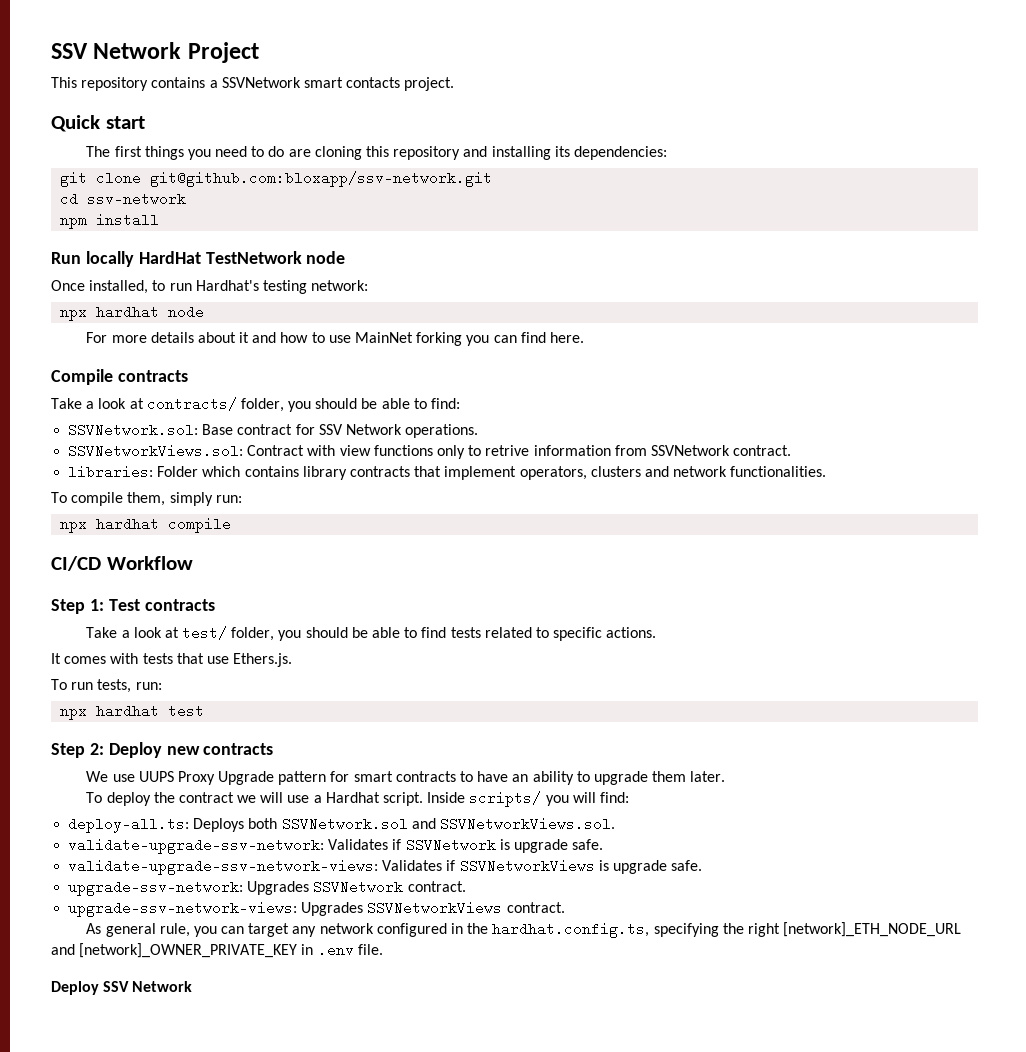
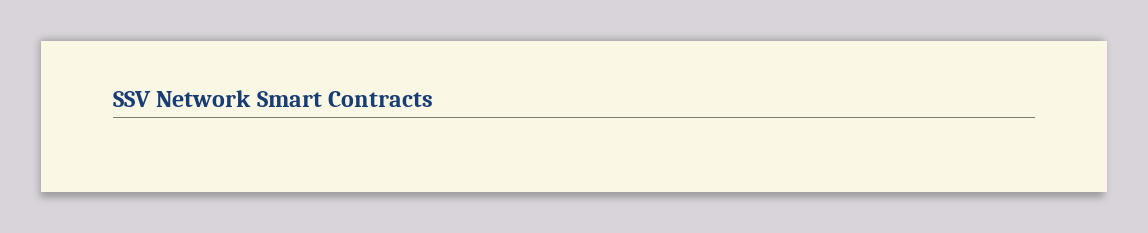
- SSV Network Project
- This repository contains a SSVNetwork smart contacts project.
- Quick start
- The first things you need to do are cloning this repository and installing its dependencies:
- git clone git@github.com:bloxapp/ssv-network.git
- cd ssv-network
- npm install
- Run locally HardHat TestNetwork node
- Once installed, to run Hardhat's testing network:
- npx hardhat node
- For more details about it and how to use MainNet forking you can find here.
- Compile contracts
- Take a look at contracts/ folder, you should be able to find:
- SSVNetwork.sol: Base contract for SSV Network operations.
- SSVNetworkViews.sol: Contract with view functions only to retrive information from SSVNetwork contract.
- libraries: Folder which contains library contracts that implement operators, clusters and network functionalities.
- To compile them, simply run:
- npx hardhat compile
- CI/CD Workflow
- Step 1: Test contracts
- Take a look at test/ folder, you should be able to find tests related to specific actions.
- It comes with tests that use Ethers.js.
- To run tests, run:
- npx hardhat test
- Step 2: Deploy new contracts
- We use UUPS Proxy Upgrade pattern for smart contracts to have an ability to upgrade them later.
- To deploy the contract we will use a Hardhat script. Inside scripts/ you will find:
- deploy-all.ts: Deploys both SSVNetwork.sol and SSVNetworkViews.sol.
- validate-upgrade-ssv-network: Validates if SSVNetwork is upgrade safe.
- validate-upgrade-ssv-network-views: Validates if SSVNetworkViews is upgrade safe.
- upgrade-ssv-network: Upgrades SSVNetwork contract.
- upgrade-ssv-network-views: Upgrades SSVNetworkViews contract.
- As general rule, you can target any network configured in the hardhat.config.ts, specifying the right [network]_ETH_NODE_URL and [network]_OWNER_PRIVATE_KEY in .env file.
- Deploy SSV Network
+ SSV Network Smart Contracts

